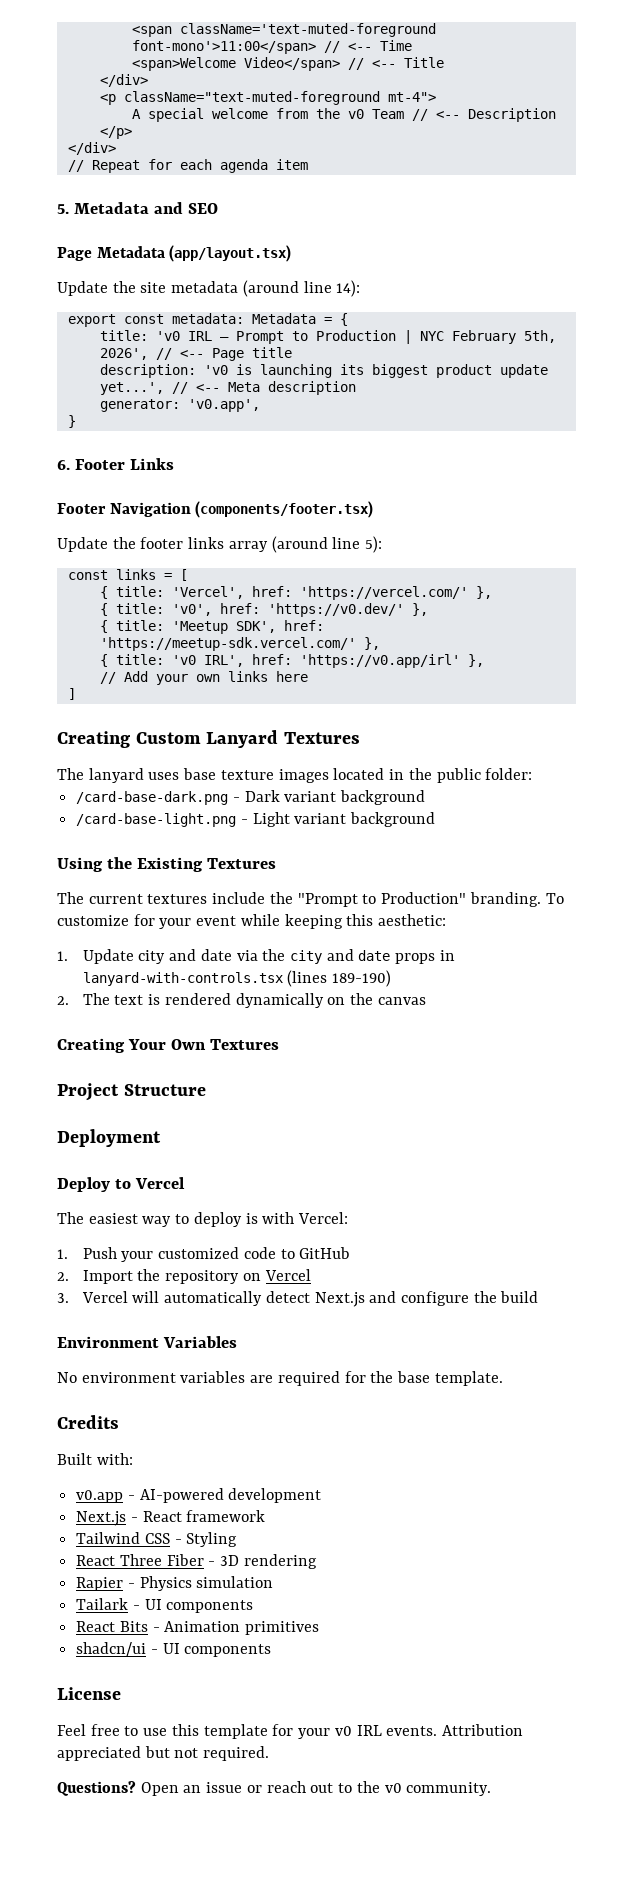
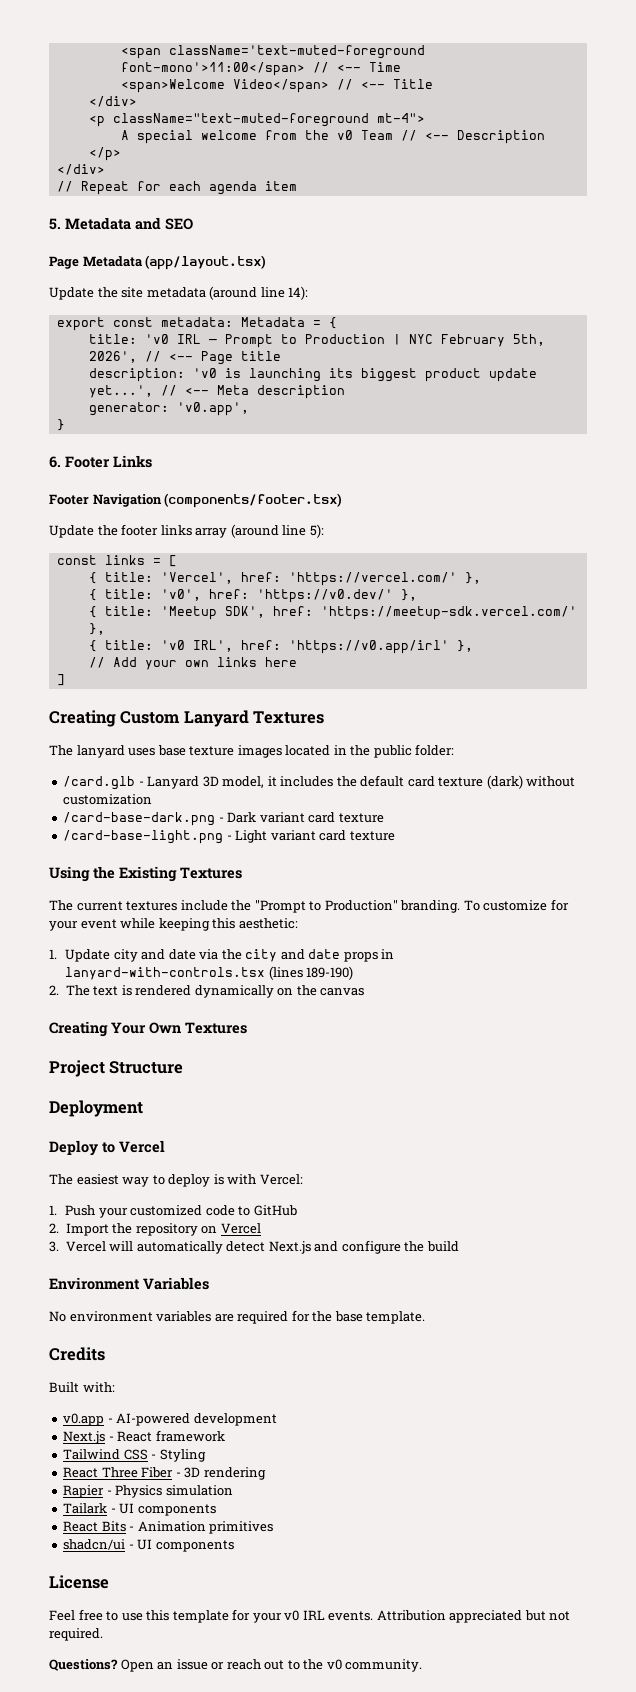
+ /card.glb - Lanyard 3D model, it includes the default card texture (dark) without customization
- /card-base-dark.png - Dark variant background
+ /card-base-dark.png - Dark variant card texture
- /card-base-light.png - Light variant background
+ /card-base-light.png - Light variant card texture

